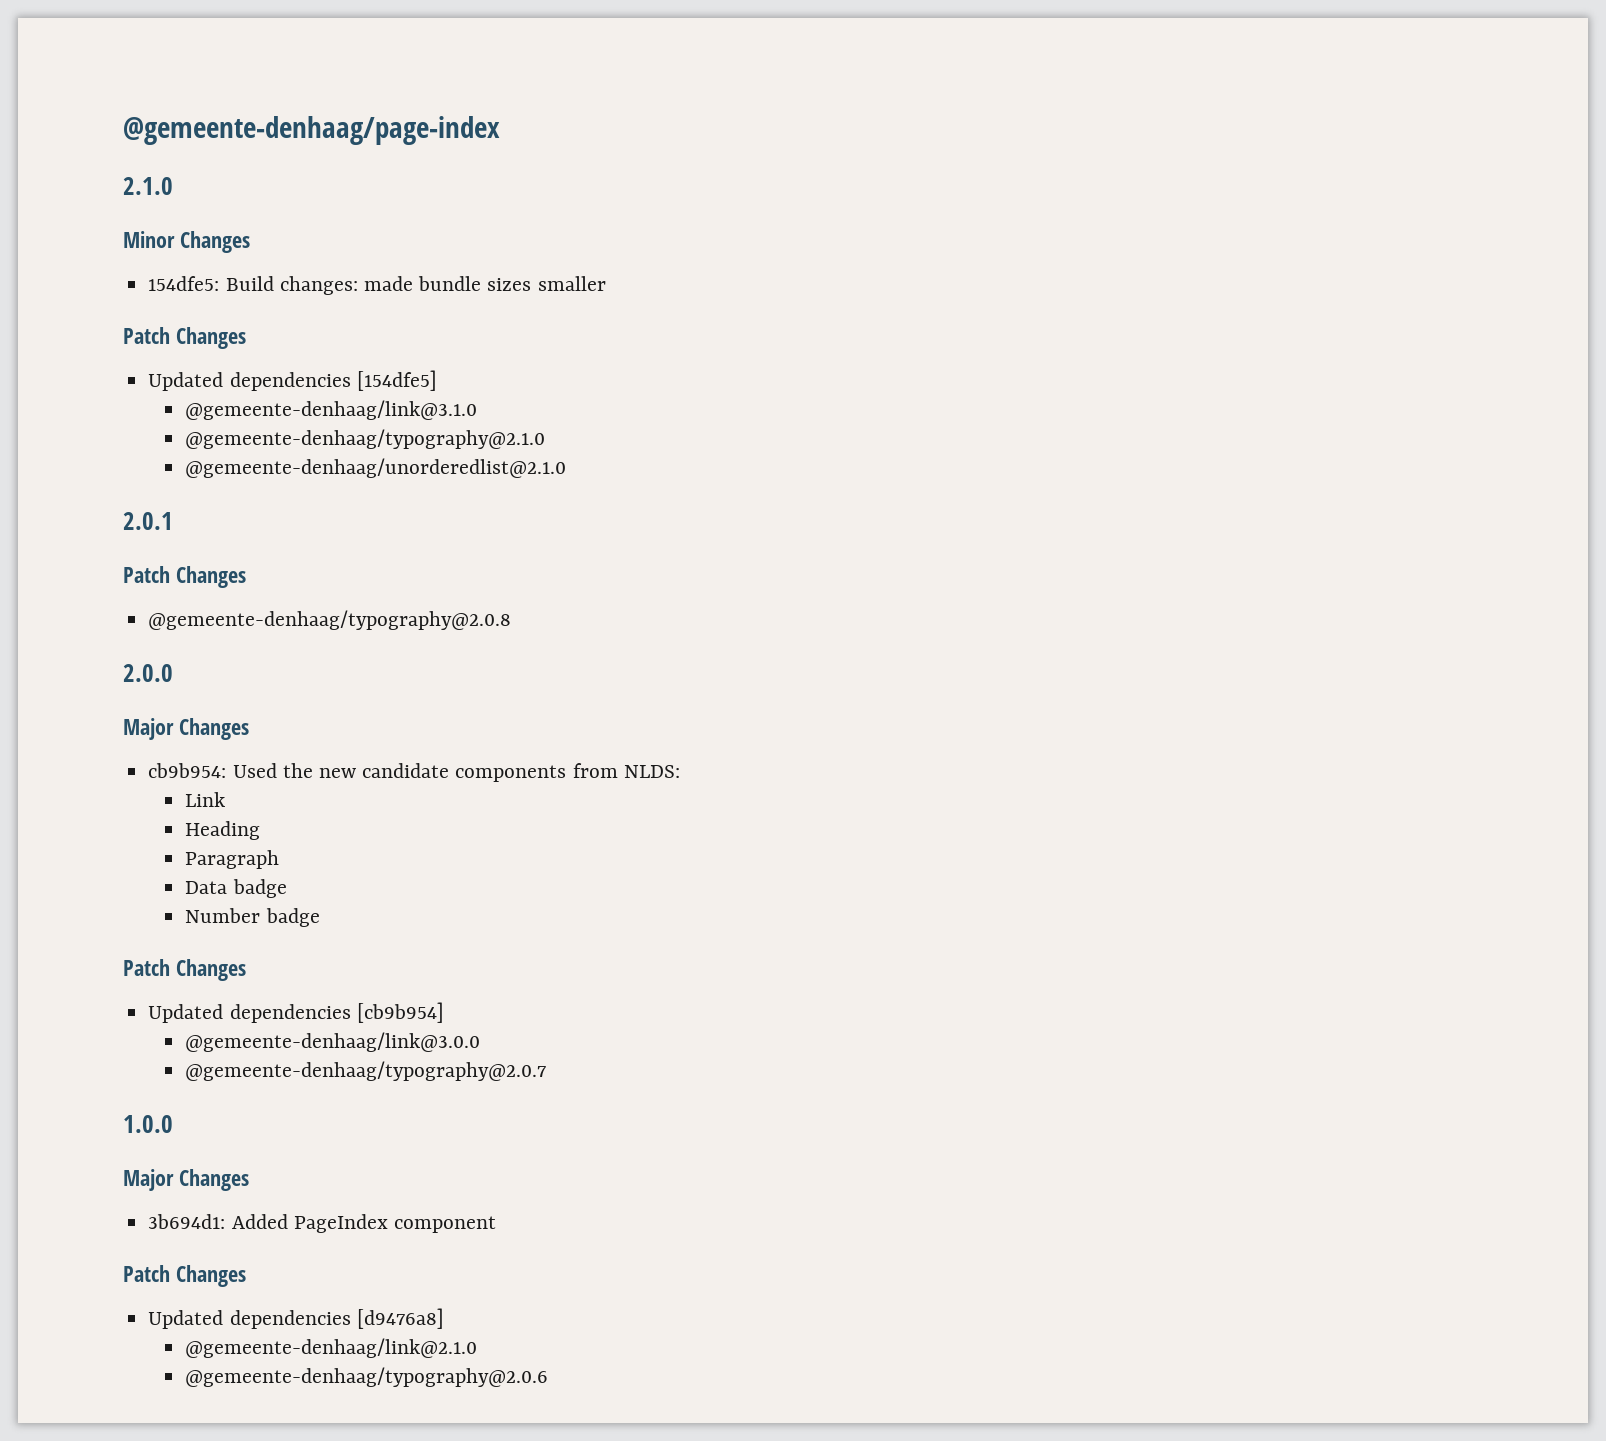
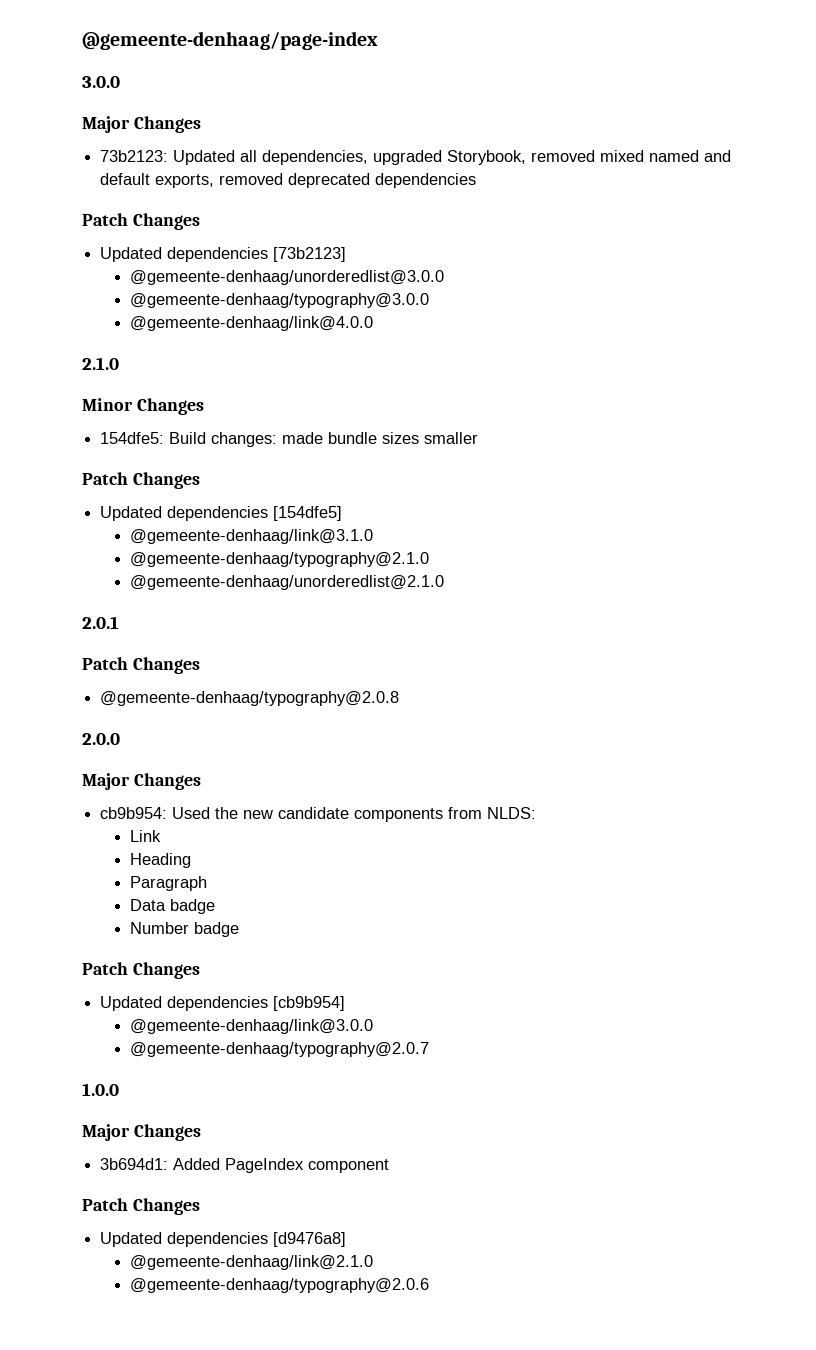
+ 3.0.0
+ Major Changes
+ 73b2123: Updated all dependencies, upgraded Storybook, removed mixed named and default exports, removed deprecated dependencies
+ Patch Changes
+ Updated dependencies [73b2123]
+ @gemeente-denhaag/unorderedlist@3.0.0
+ @gemeente-denhaag/typography@3.0.0
+ @gemeente-denhaag/link@4.0.0

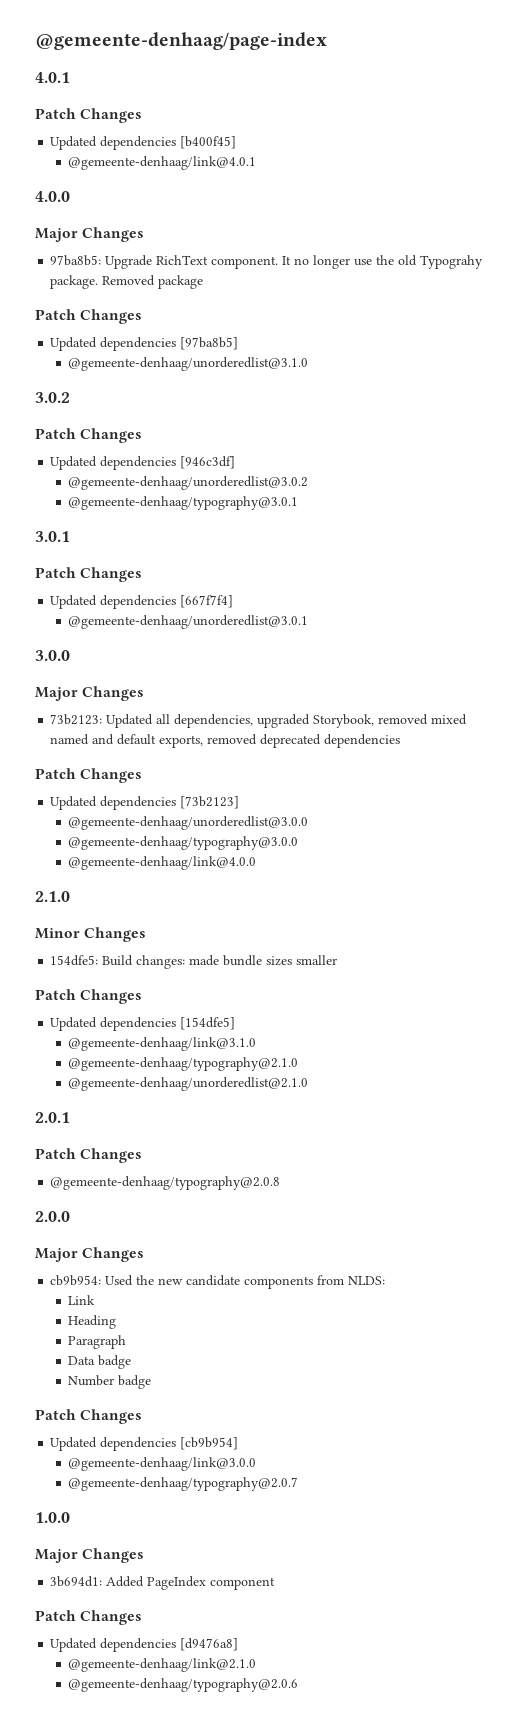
+ 4.0.1
+ Patch Changes
+ Updated dependencies [b400f45]
+ @gemeente-denhaag/link@4.0.1
+ 4.0.0
+ Major Changes
+ 97ba8b5: Upgrade RichText component. It no longer use the old Typograhy package. Removed package
+ Patch Changes
+ Updated dependencies [97ba8b5]
+ @gemeente-denhaag/unorderedlist@3.1.0
+ 3.0.2
+ Patch Changes
+ Updated dependencies [946c3df]
+ @gemeente-denhaag/unorderedlist@3.0.2
+ @gemeente-denhaag/typography@3.0.1
+ 3.0.1
+ Patch Changes
+ Updated dependencies [667f7f4]
+ @gemeente-denhaag/unorderedlist@3.0.1

